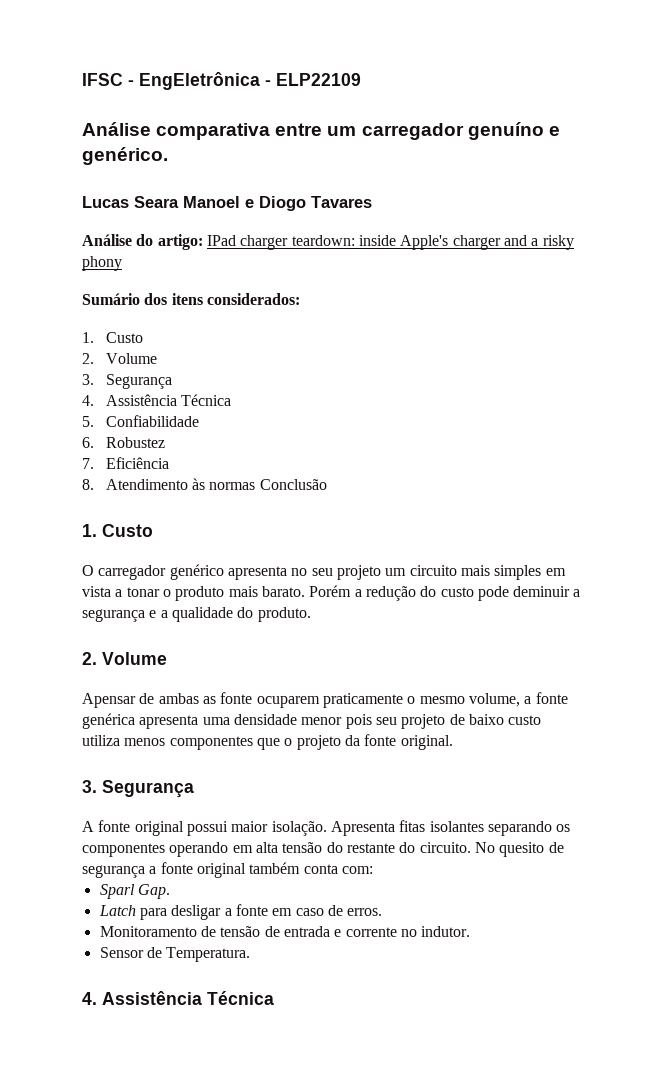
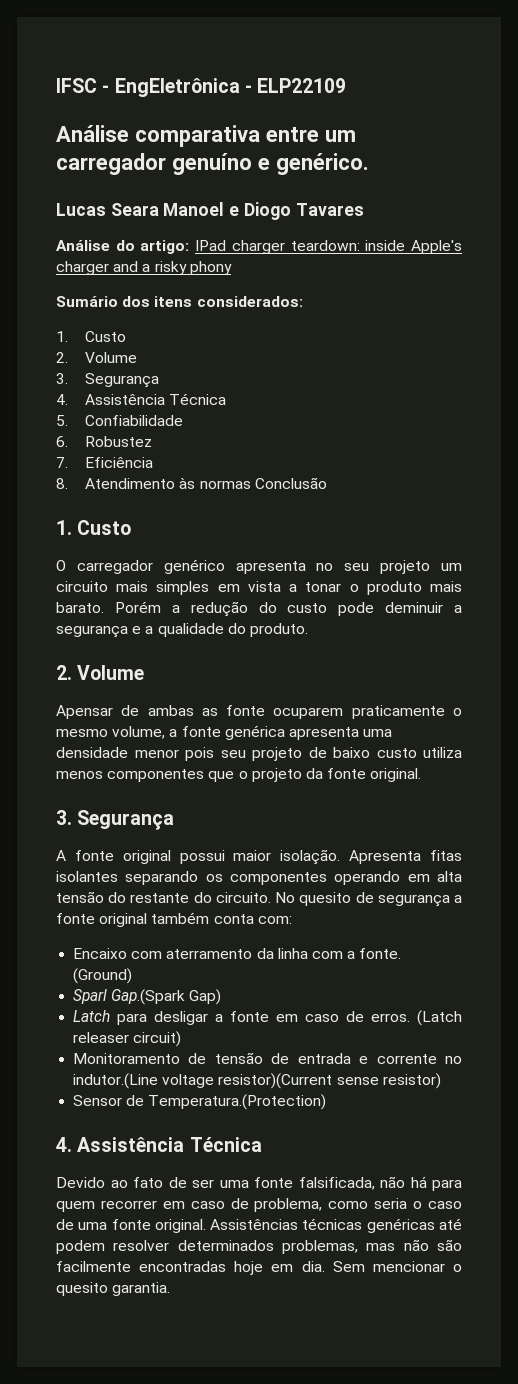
+ Encaixo com aterramento da linha com a fonte. (Ground)
- Sparl Gap.
+ Sparl Gap.(Spark Gap)
+ (Latch releaser circuit)
- Monitoramento de tensão de entrada e corrente no indutor.
+ Monitoramento de tensão de entrada e corrente no indutor.(Line voltage resistor)(Current sense resistor)
- Sensor de Temperatura.
+ Sensor de Temperatura.(Protection)
  4. Assistência Técnica
+ Devido ao fato de ser uma fonte falsificada, não há para quem recorrer em caso de problema, como seria o caso de uma fonte original. Assistências técnicas genéricas até podem resolver determinados problemas, mas não são facilmente encontradas hoje em dia. Sem mencionar o quesito garantia.

